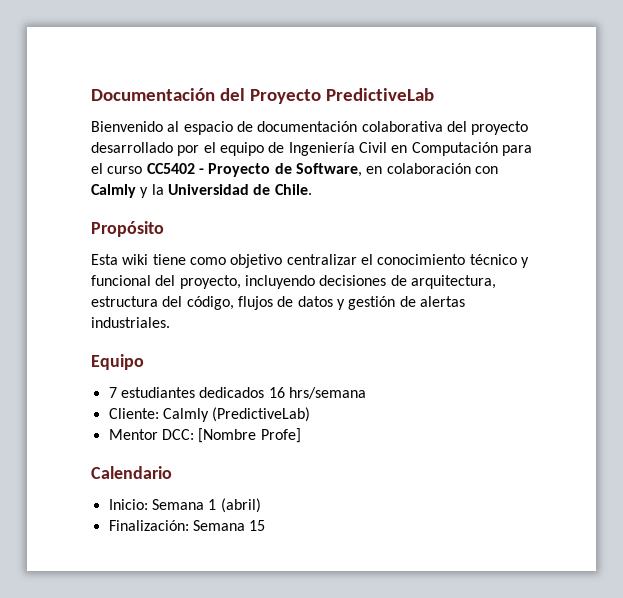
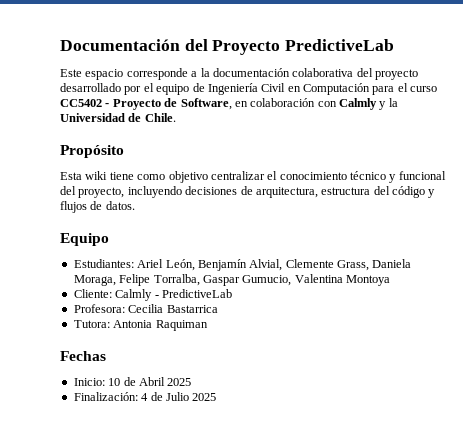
- Bienvenido al espacio de documentación colaborativa del proyecto desarrollado por el equipo de Ingeniería Civil en Computación para el curso CC5402 - Proyecto de Software, en colaboración con Calmly y la Universidad de Chile.
+ Este espacio corresponde a la documentación colaborativa del proyecto desarrollado por el equipo de Ingeniería Civil en Computación para el curso CC5402 - Proyecto de Software, en colaboración con Calmly y la Universidad de Chile.
- Esta wiki tiene como objetivo centralizar el conocimiento técnico y funcional del proyecto, incluyendo decisiones de arquitectura, estructura del código, flujos de datos y gestión de alertas industriales.
+ Esta wiki tiene como objetivo centralizar el conocimiento técnico y funcional del proyecto, incluyendo decisiones de arquitectura, estructura del código y flujos de datos.
  Equipo
- 7 estudiantes dedicados 16 hrs/semana
- Cliente: Calmly (PredictiveLab)
- Mentor DCC: [Nombre Profe]
- Calendario
- Inicio: Semana 1 (abril)
- Finalización: Semana 15
+ Estudiantes: Ariel León, Benjamín Alvial, Clemente Grass, Daniela Moraga, Felipe Torralba, Gaspar Gumucio, Valentina Montoya
+ Cliente: Calmly - PredictiveLab
+ Profesora: Cecilia Bastarrica
+ Tutora: Antonia Raquiman
+ Fechas
+ Inicio: 10 de Abril 2025
+ Finalización: 4 de Julio 2025

